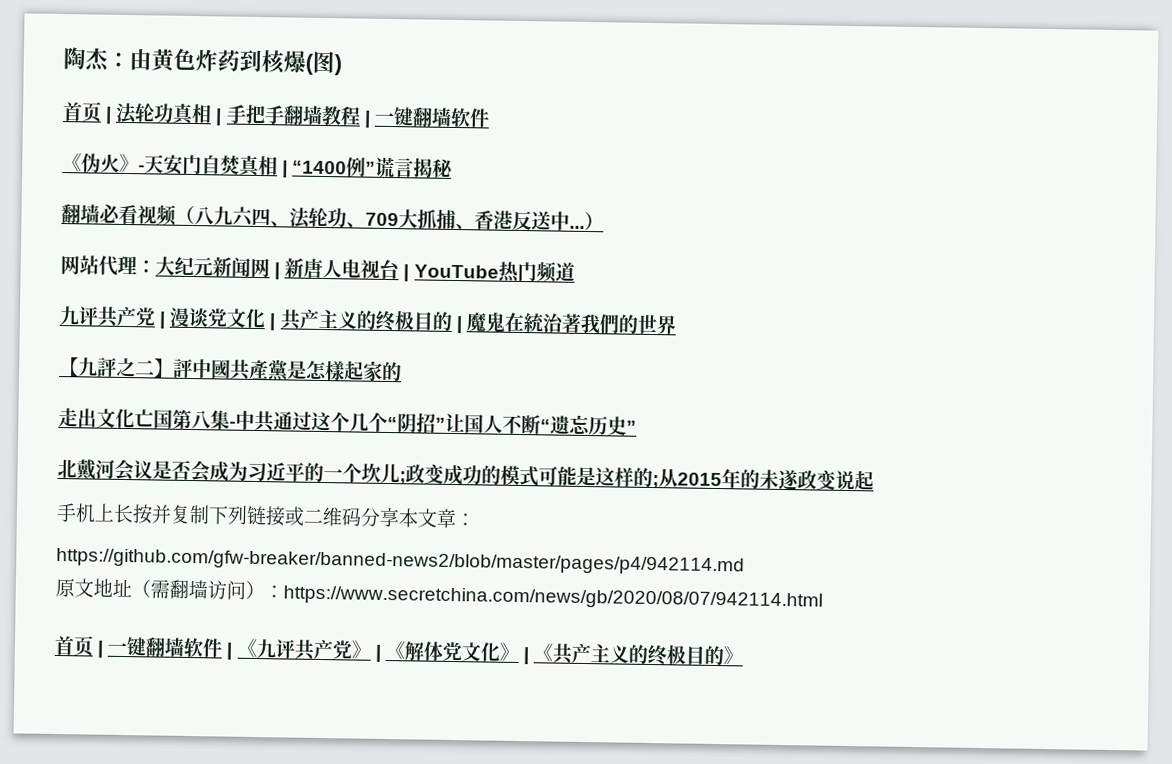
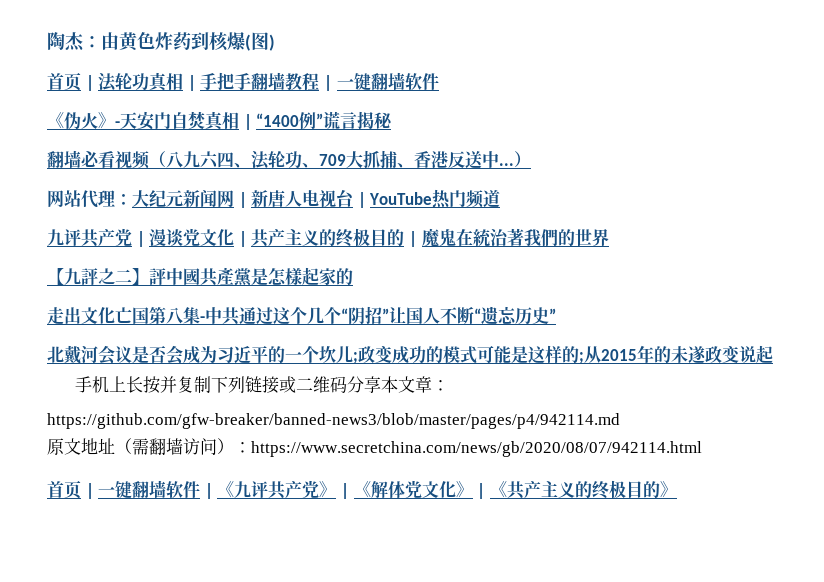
- https://github.com/gfw-breaker/banned-news2/blob/master/pages/p4/942114.md
+ https://github.com/gfw-breaker/banned-news3/blob/master/pages/p4/942114.md

